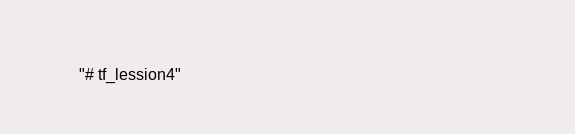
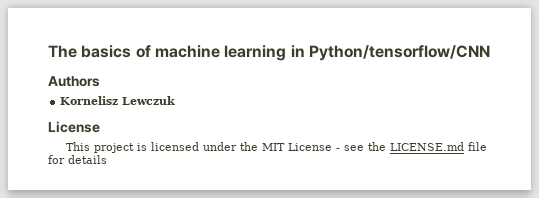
- "# tf_lession4"
+ The basics of machine learning in Python/tensorflow/CNN
+ Authors
+ Kornelisz Lewczuk
+ License
+ This project is licensed under the MIT License - see the LICENSE.md file for details

